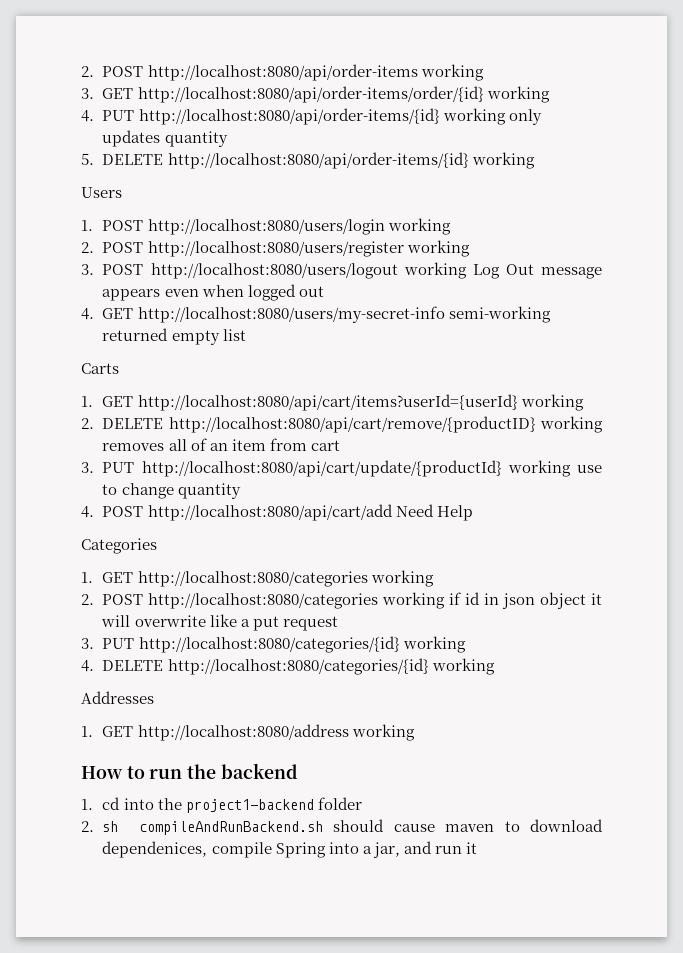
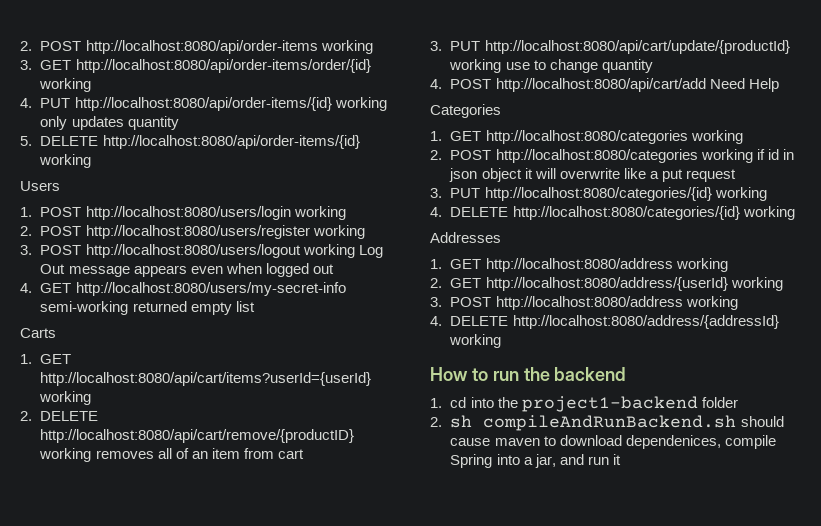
+ 2. GET http://localhost:8080/address/{userId} working
+ 3. POST http://localhost:8080/address working
+ 4. DELETE http://localhost:8080/address/{addressId} working

